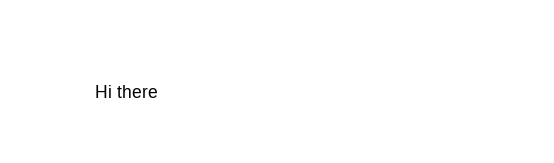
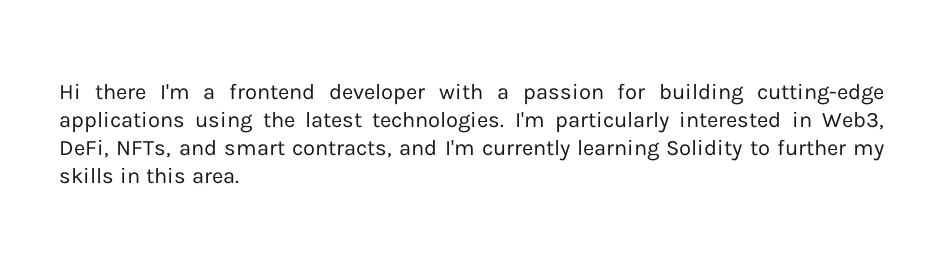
- Hi there
+ Hi there I'm a frontend developer with a passion for building cutting-edge applications using the latest technologies. I'm particularly interested in Web3, DeFi, NFTs, and smart contracts, and I'm currently learning Solidity to further my skills in this area.

